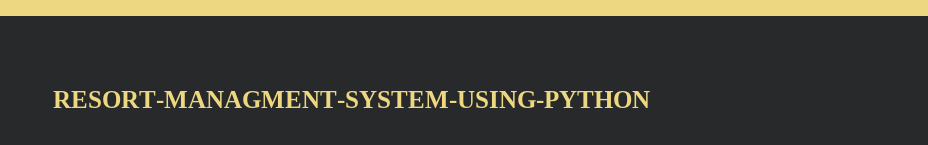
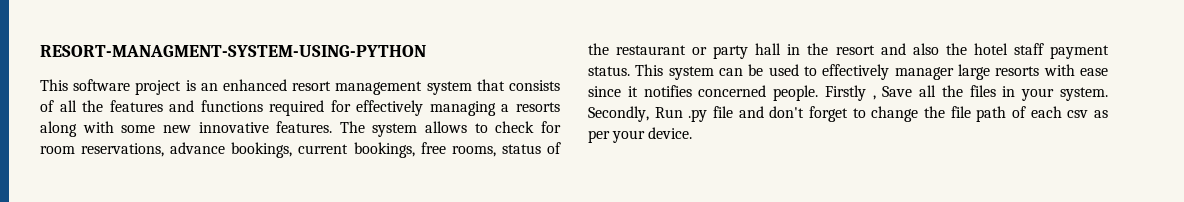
+ This software project is an enhanced resort management system that consists of all the features and functions required for effectively managing a resorts along with some new innovative features. The system allows to check for room reservations, advance bookings, current bookings, free rooms, status of the restaurant or party hall in the resort and also the hotel staff payment status. This system can be used to effectively manager large resorts with ease since it notifies concerned people. Firstly , Save all the files in your system. Secondly, Run .py file and don't forget to change the file path of each csv as per your device.

